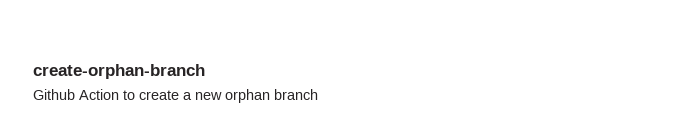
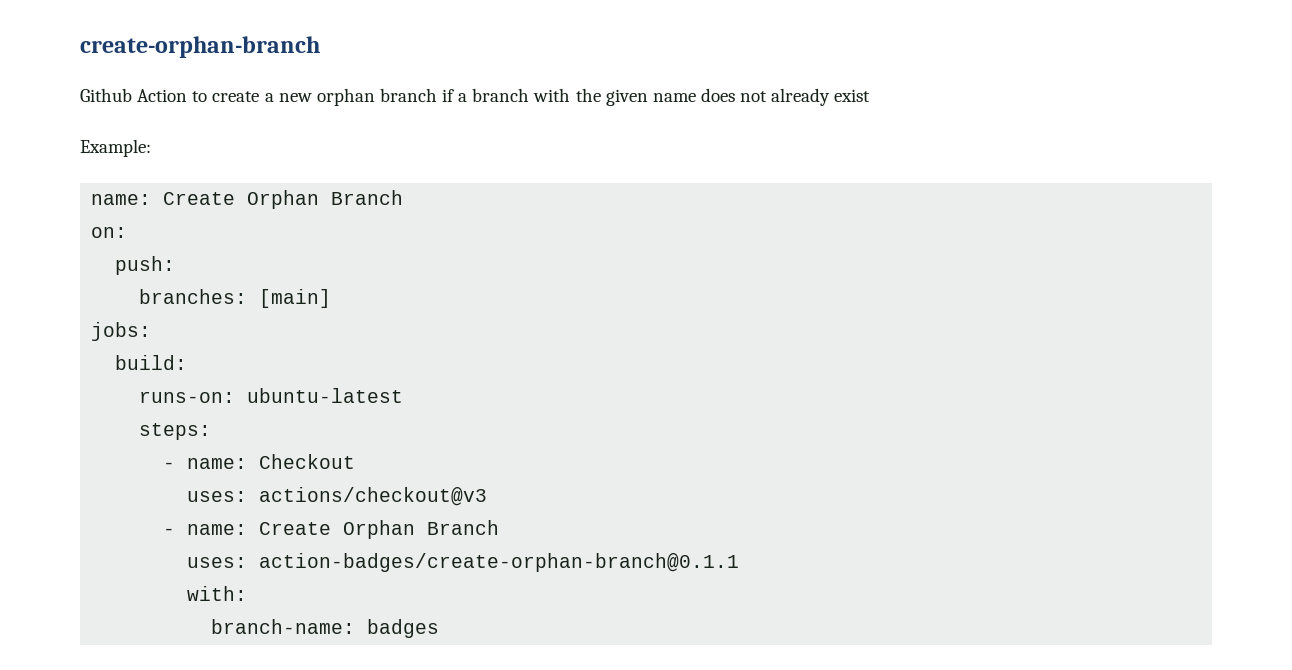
- Github Action to create a new orphan branch
+ Github Action to create a new orphan branch if a branch with the given name does not already exist
+ Example:
+ name: Create Orphan Branch
+ on:
+ push:
+ branches: [main]
+ jobs:
+ build:
+ runs-on: ubuntu-latest
+ steps:
+ - name: Checkout
+ uses: actions/checkout@v3
+ - name: Create Orphan Branch
+ uses: action-badges/create-orphan-branch@0.1.1
+ with:
+ branch-name: badges

